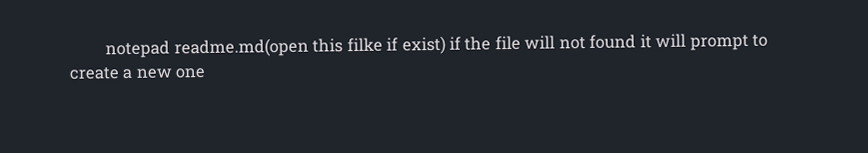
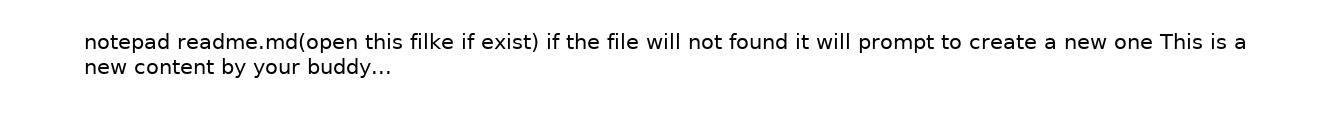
- notepad readme.md(open this filke if exist) if the file will not found it will prompt to create a new one
+ notepad readme.md(open this filke if exist) if the file will not found it will prompt to create a new one This is a new content by your buddy...

